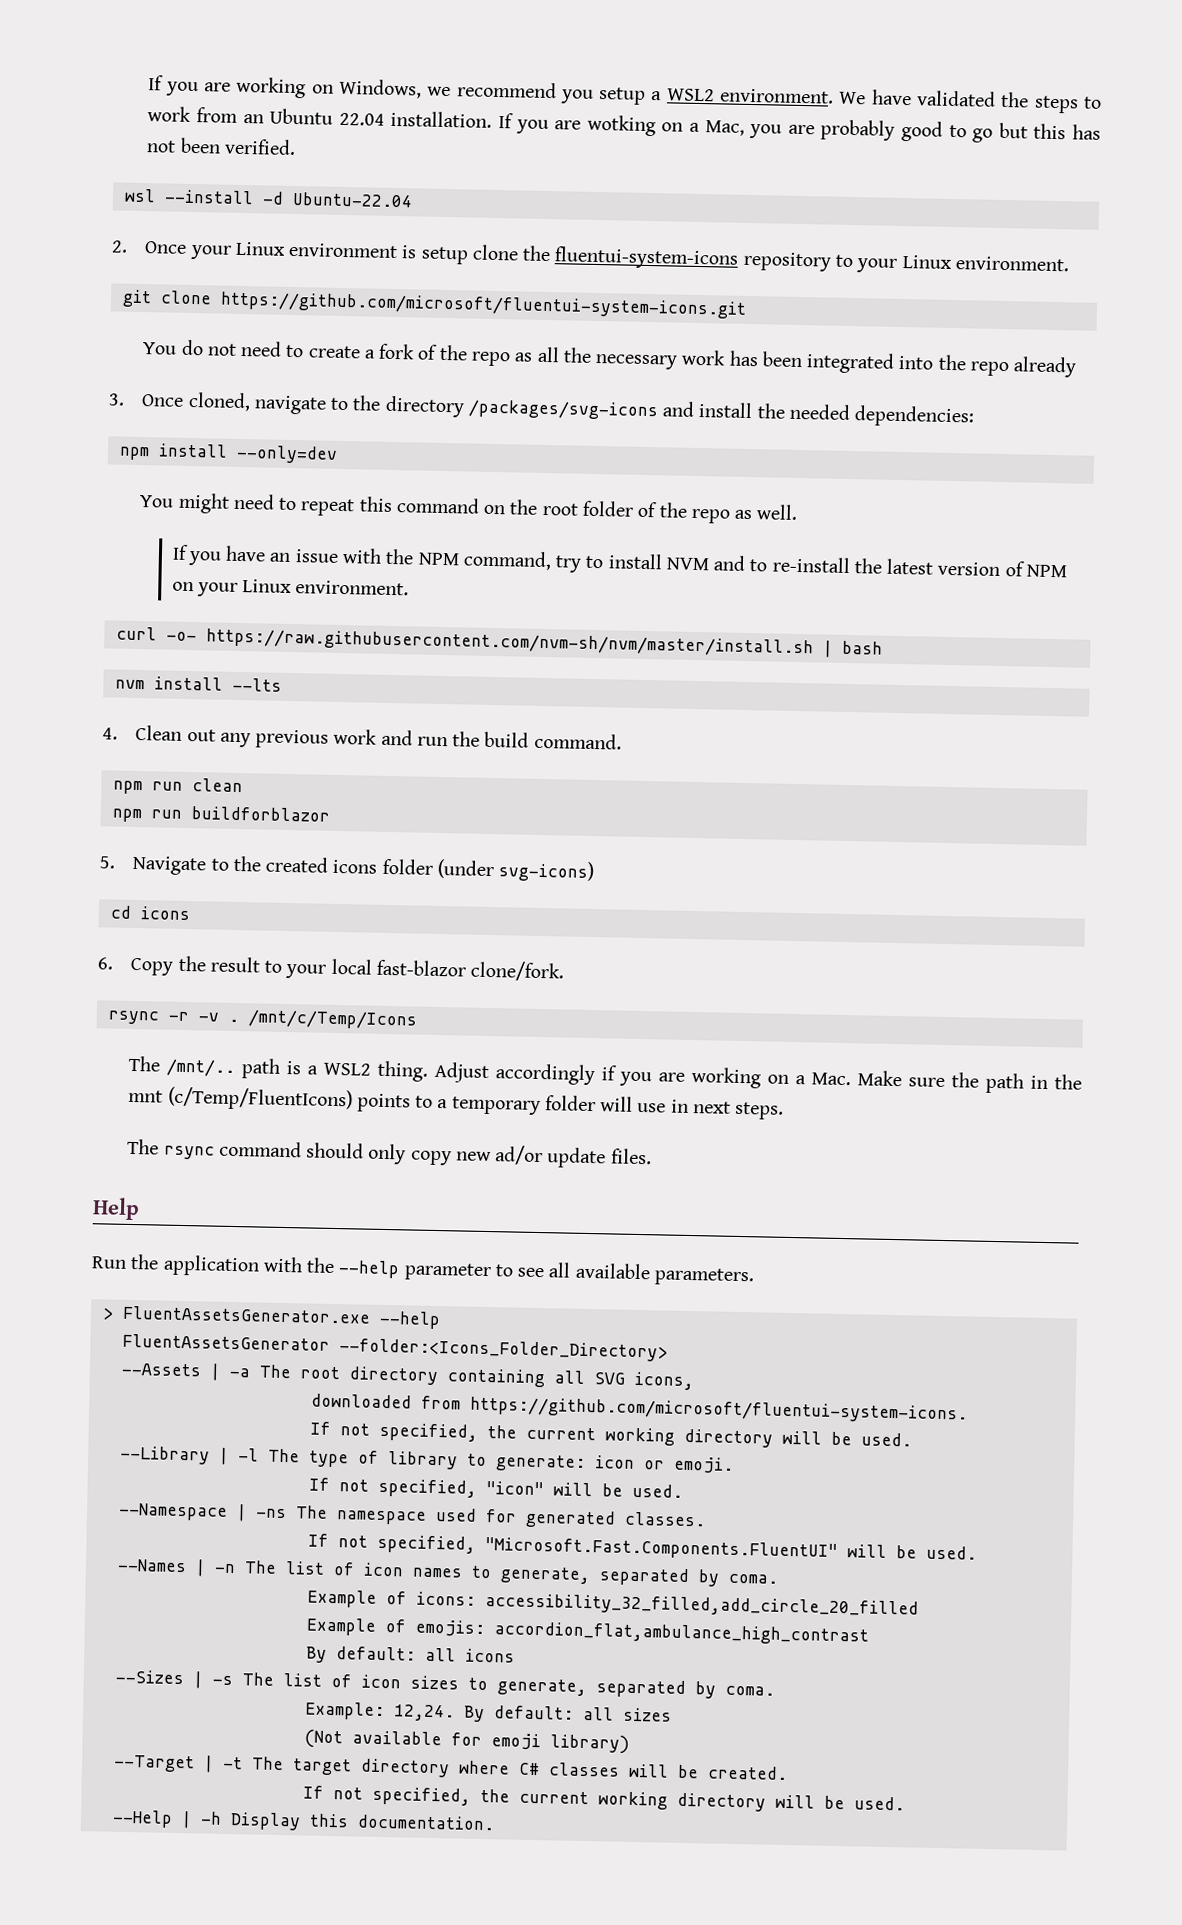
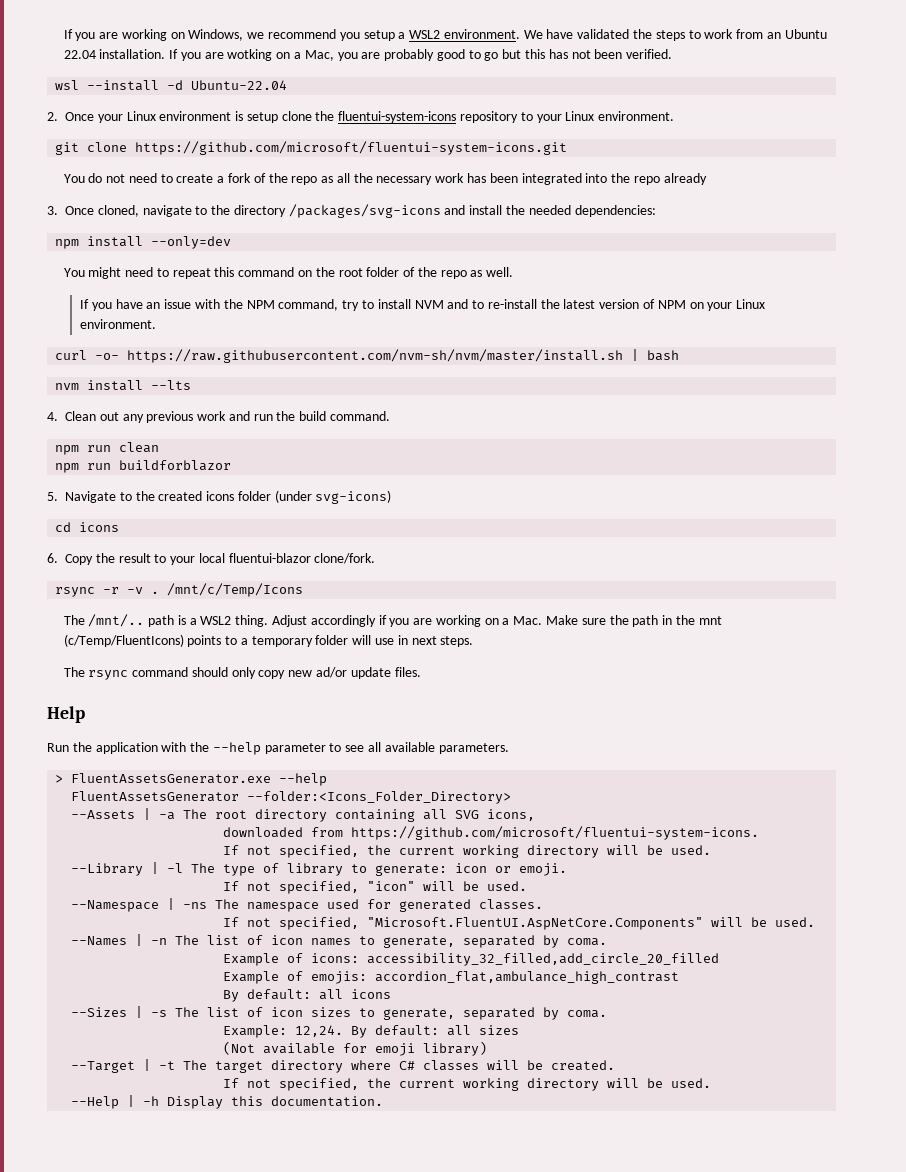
- 6. Copy the result to your local fast-blazor clone/fork.
+ 6. Copy the result to your local fluentui-blazor clone/fork.
- If not specified, "Microsoft.Fast.Components.FluentUI" will be used.
+ If not specified, "Microsoft.FluentUI.AspNetCore.Components" will be used.

